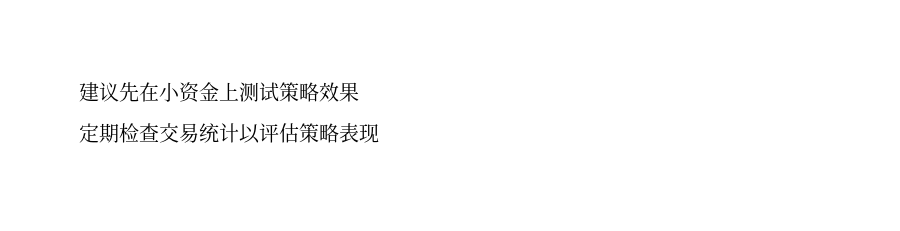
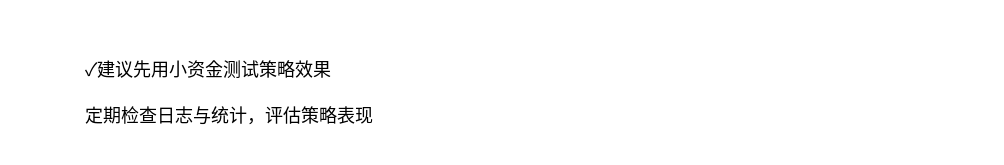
- 建议先在小资金上测试策略效果
+ ✓建议先用小资金测试策略效果
- 定期检查交易统计以评估策略表现
+ 定期检查日志与统计，评估策略表现

